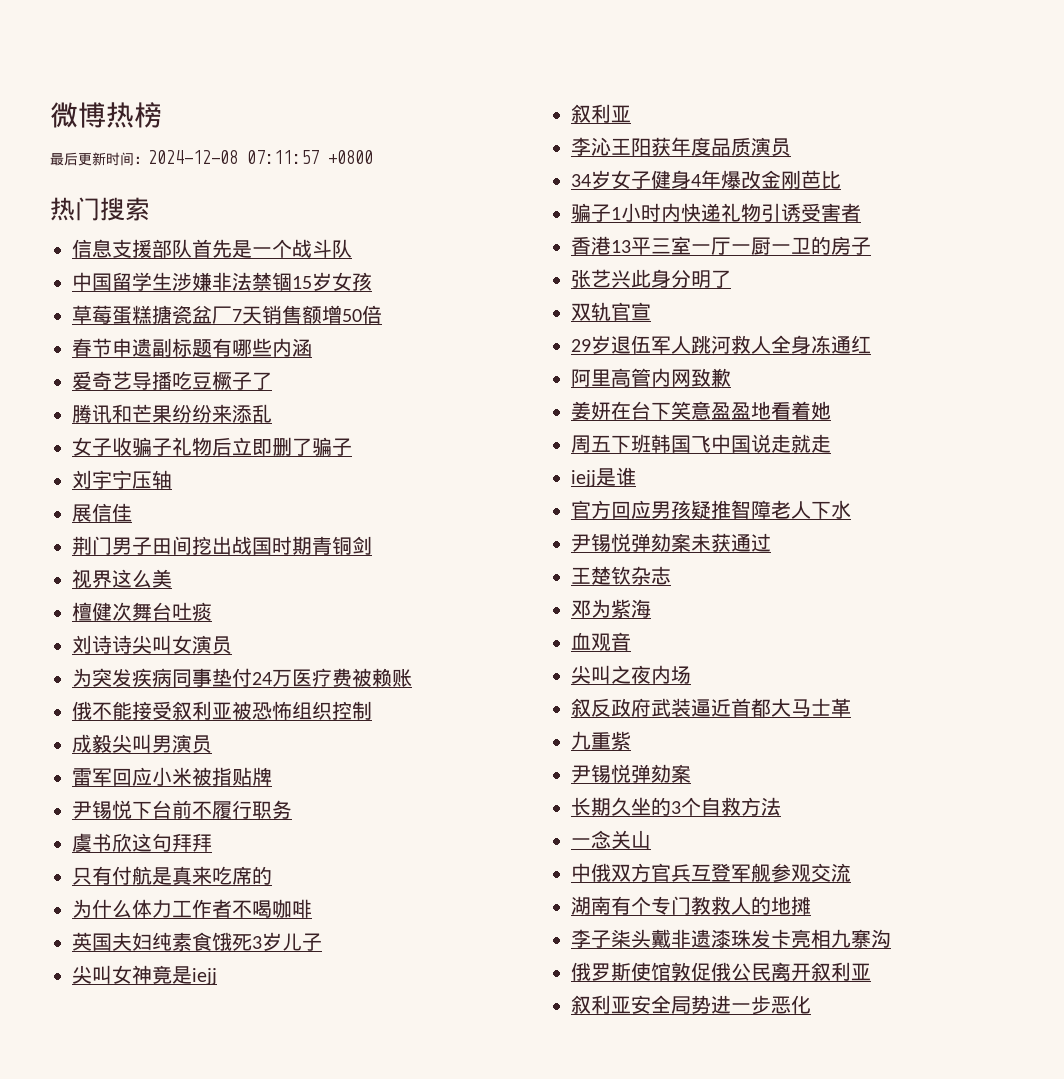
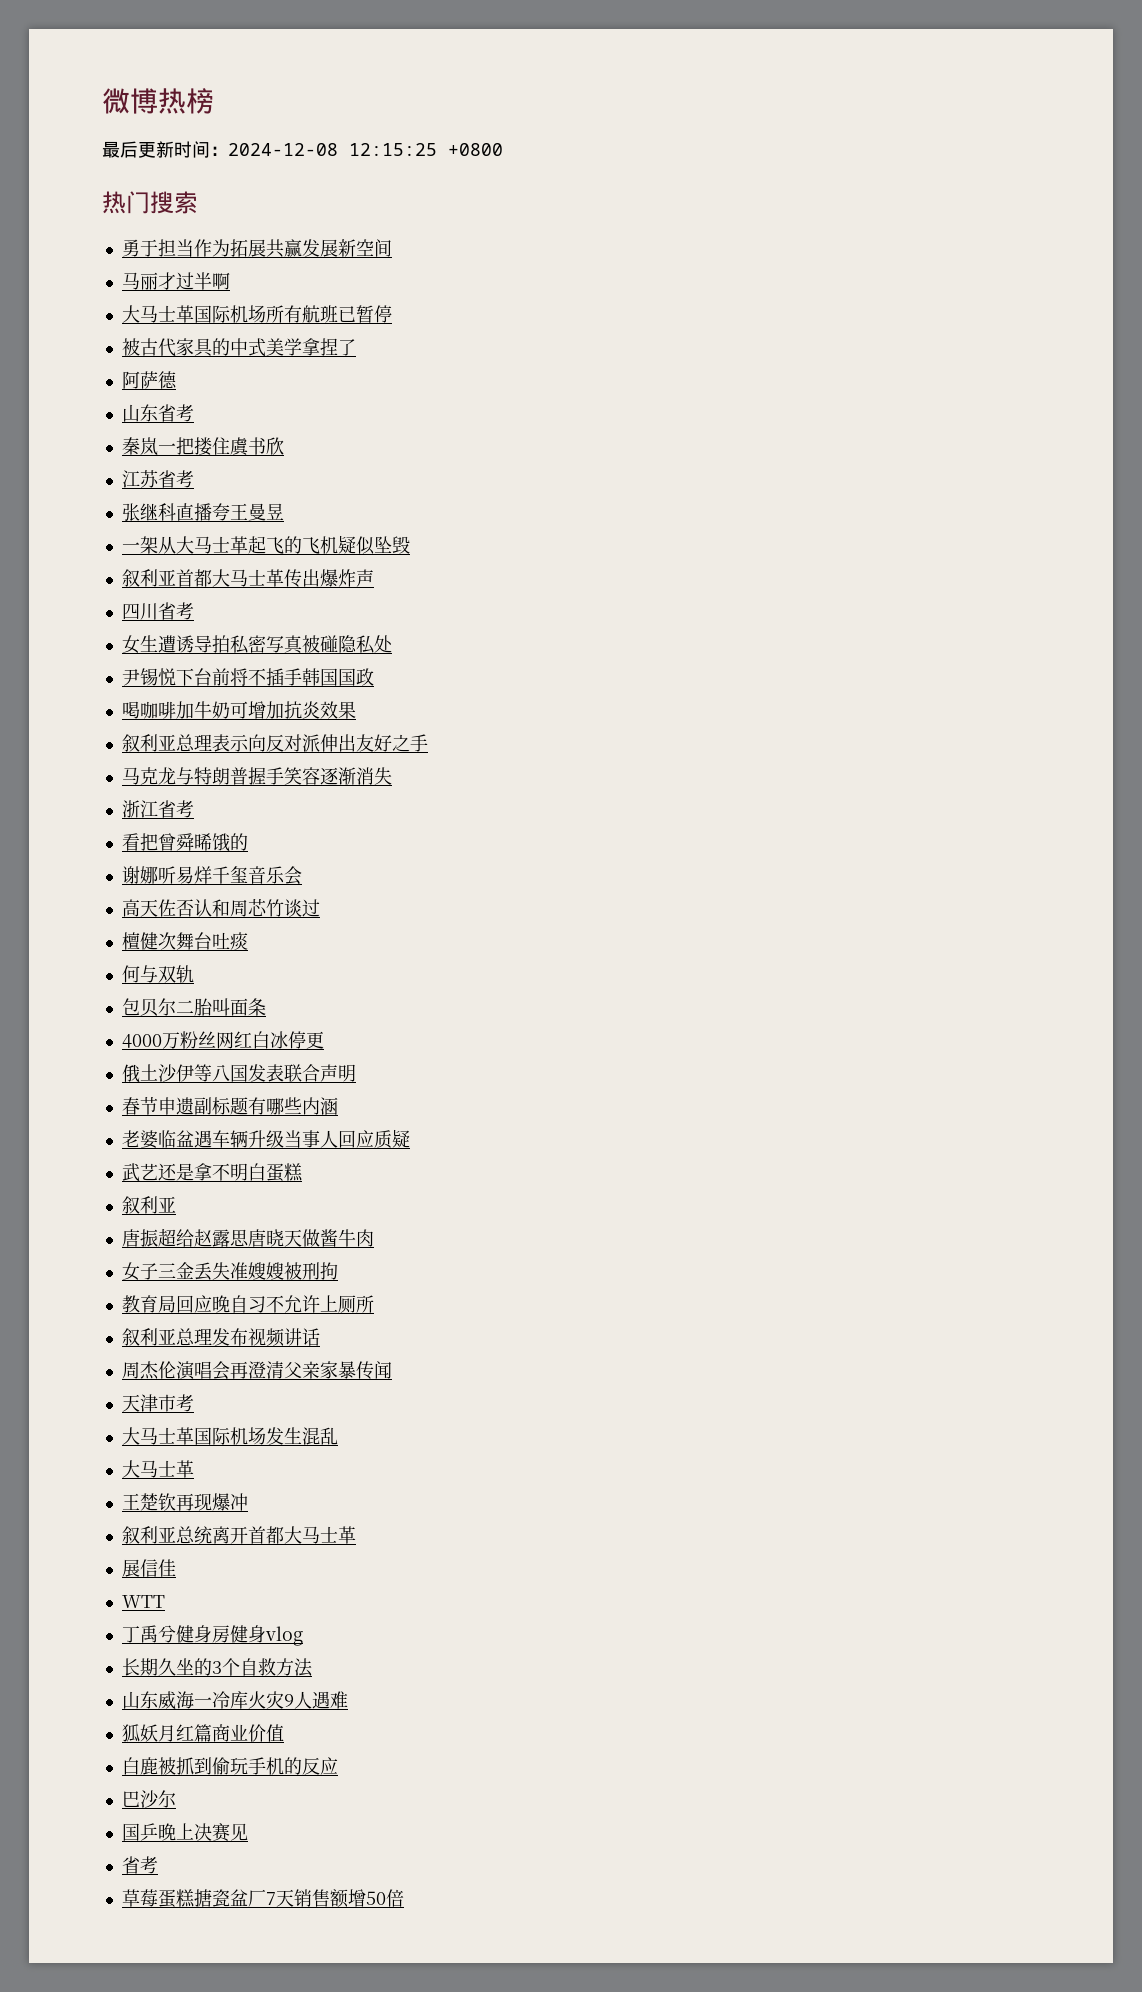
- 最后更新时间：2024-12-08 07:11:57 +0800
+ 最后更新时间：2024-12-08 12:15:25 +0800
- 信息支援部队首先是一个战斗队
- 中国留学生涉嫌非法禁锢15岁女孩
+ 勇于担当作为拓展共赢发展新空间
+ 马丽才过半啊
+ 大马士革国际机场所有航班已暂停
+ 被古代家具的中式美学拿捏了
+ 阿萨德
+ 山东省考
+ 秦岚一把搂住虞书欣
+ 江苏省考
+ 张继科直播夸王曼昱
+ 一架从大马士革起飞的飞机疑似坠毁
+ 叙利亚首都大马士革传出爆炸声
+ 四川省考
+ 女生遭诱导拍私密写真被碰隐私处
+ 尹锡悦下台前将不插手韩国国政
+ 喝咖啡加牛奶可增加抗炎效果
+ 叙利亚总理表示向反对派伸出友好之手
+ 马克龙与特朗普握手笑容逐渐消失
+ 浙江省考
+ 看把曾舜晞饿的
+ 谢娜听易烊千玺音乐会
+ 高天佐否认和周芯竹谈过
+ 檀健次舞台吐痰
+ 何与双轨
+ 包贝尔二胎叫面条
+ 4000万粉丝网红白冰停更
+ 俄土沙伊等八国发表联合声明
+ 春节申遗副标题有哪些内涵
+ 老婆临盆遇车辆升级当事人回应质疑
+ 武艺还是拿不明白蛋糕
+ 叙利亚
+ 唐振超给赵露思唐晓天做酱牛肉
+ 女子三金丢失准嫂嫂被刑拘
+ 教育局回应晚自习不允许上厕所
+ 叙利亚总理发布视频讲话
+ 周杰伦演唱会再澄清父亲家暴传闻
+ 天津市考
+ 大马士革国际机场发生混乱
+ 大马士革
+ 王楚钦再现爆冲
+ 叙利亚总统离开首都大马士革
+ 展信佳
+ WTT
+ 丁禹兮健身房健身vlog
+ 长期久坐的3个自救方法
+ 山东威海一冷库火灾9人遇难
+ 狐妖月红篇商业价值
+ 白鹿被抓到偷玩手机的反应
+ 巴沙尔
+ 国乒晚上决赛见
+ 省考
- 春节申遗副标题有哪些内涵
- 爱奇艺导播吃豆橛子了
- 腾讯和芒果纷纷来添乱
- 女子收骗子礼物后立即删了骗子
- 刘宇宁压轴
- 展信佳
- 荆门男子田间挖出战国时期青铜剑
- 视界这么美
- 檀健次舞台吐痰
- 刘诗诗尖叫女演员
- 为突发疾病同事垫付24万医疗费被赖账
- 俄不能接受叙利亚被恐怖组织控制
- 成毅尖叫男演员
- 雷军回应小米被指贴牌
- 尹锡悦下台前不履行职务
- 虞书欣这句拜拜
- 只有付航是真来吃席的
- 为什么体力工作者不喝咖啡
- 英国夫妇纯素食饿死3岁儿子
- 尖叫女神竟是iejj
- 叙利亚
- 李沁王阳获年度品质演员
- 34岁女子健身4年爆改金刚芭比
- 骗子1小时内快递礼物引诱受害者
- 香港13平三室一厅一厨一卫的房子
- 张艺兴此身分明了
- 双轨官宣
- 29岁退伍军人跳河救人全身冻通红
- 阿里高管内网致歉
- 姜妍在台下笑意盈盈地看着她
- 周五下班韩国飞中国说走就走
- iejj是谁
- 官方回应男孩疑推智障老人下水
- 尹锡悦弹劾案未获通过
- 王楚钦杂志
- 邓为紫海
- 血观音
- 尖叫之夜内场
- 叙反政府武装逼近首都大马士革
- 九重紫
- 尹锡悦弹劾案
- 长期久坐的3个自救方法
- 一念关山
- 中俄双方官兵互登军舰参观交流
- 湖南有个专门教救人的地摊
- 李子柒头戴非遗漆珠发卡亮相九寨沟
- 俄罗斯使馆敦促俄公民离开叙利亚
- 叙利亚安全局势进一步恶化

